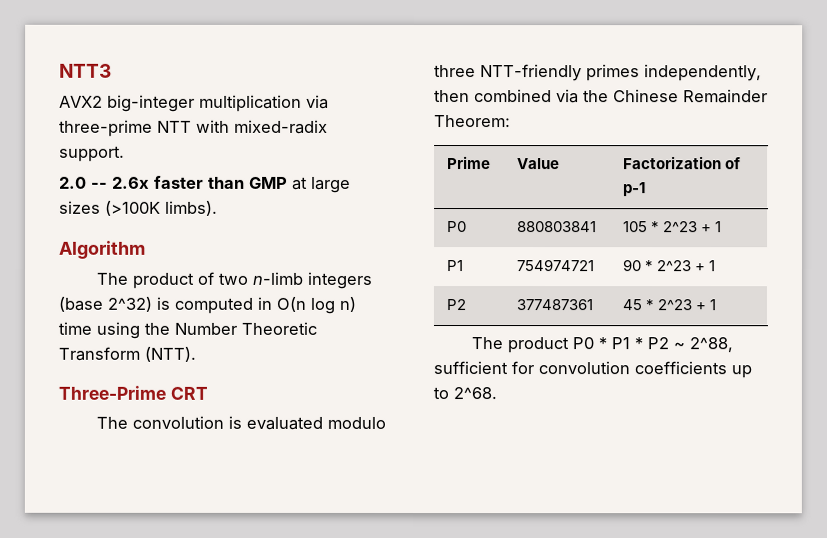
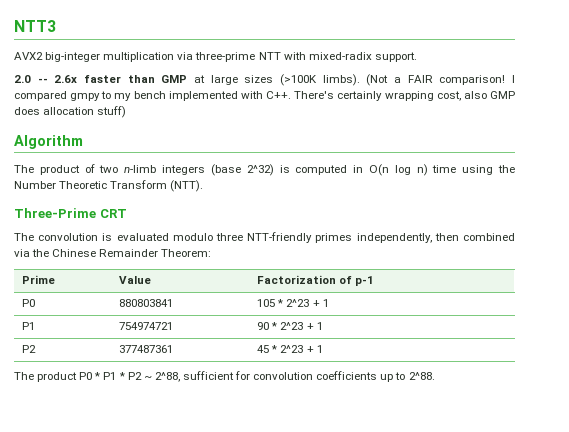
+ (Not a FAIR comparison! I compared gmpy to my bench implemented with C++. There's certainly wrapping cost, also GMP does allocation stuff)
- The product P0 * P1 * P2 ~ 2^88, sufficient for convolution coefficients up to 2^68.
+ The product P0 * P1 * P2 ~ 2^88, sufficient for convolution coefficients up to 2^88.

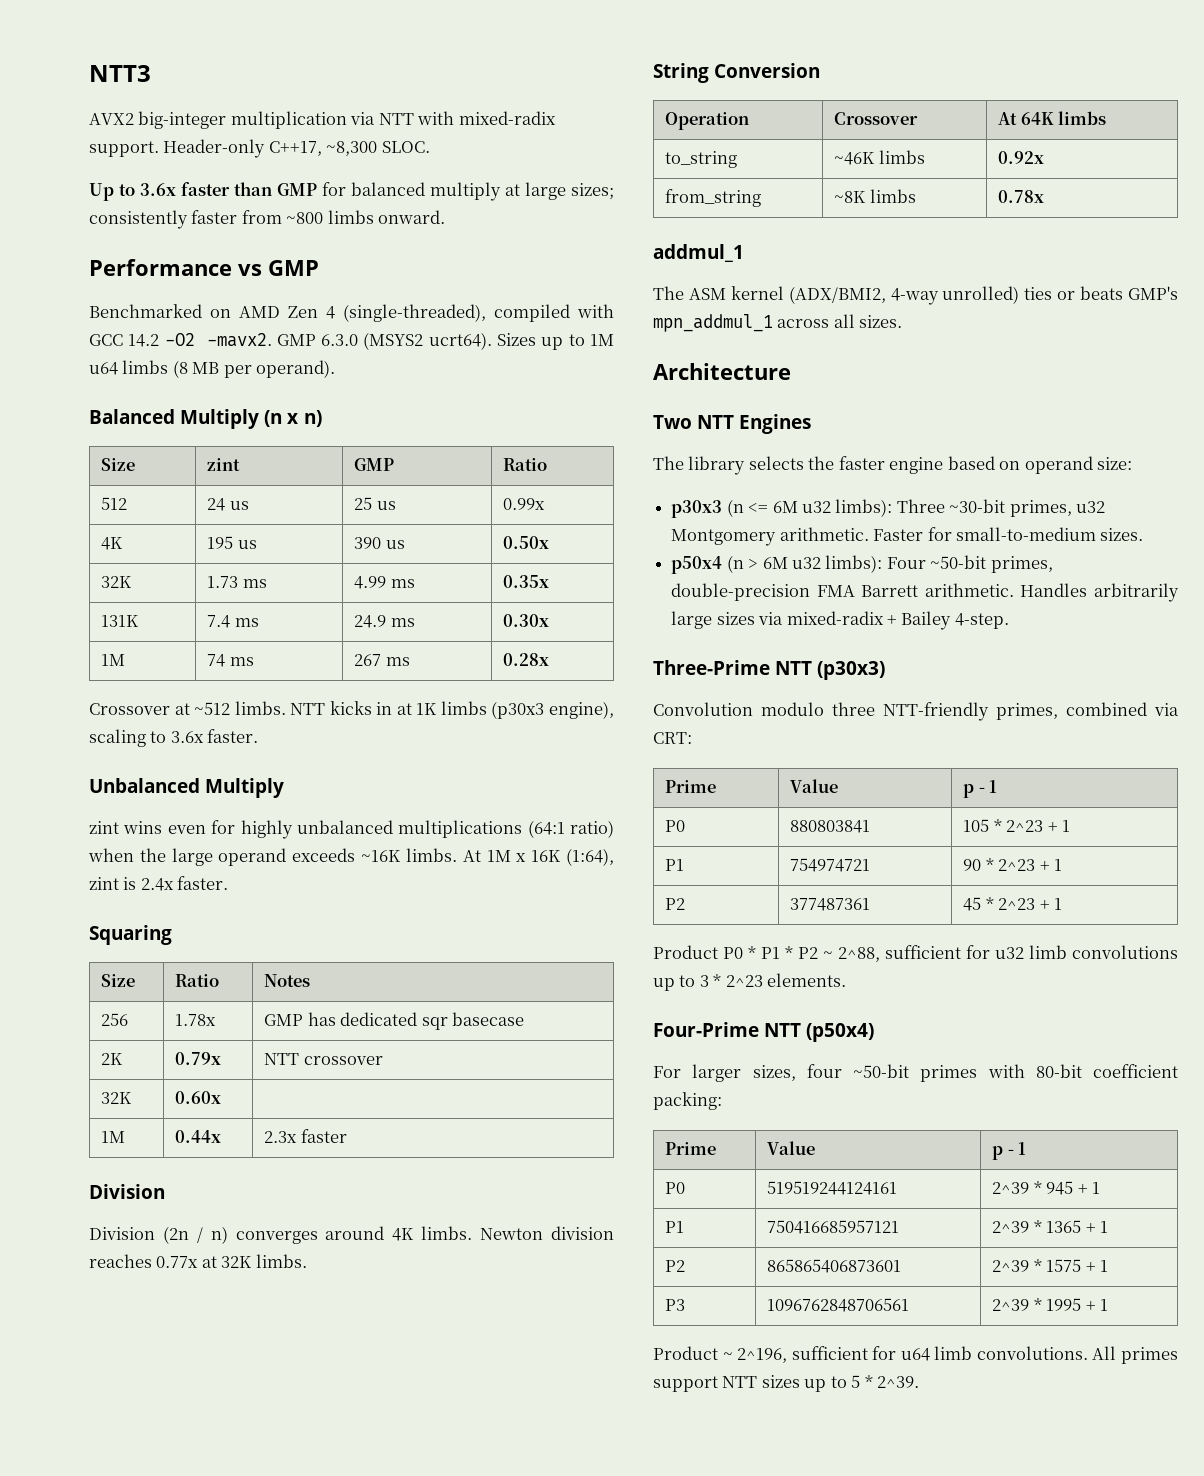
- AVX2 big-integer multiplication via three-prime NTT with mixed-radix support.
- 2.0 -- 2.6x faster than GMP at large sizes (>100K limbs). (Not a FAIR comparison! I compared gmpy to my bench implemented with C++. There's certainly wrapping cost, also GMP does allocation stuff)
- Algorithm
- The product of two n-limb integers (base 2^32) is computed in O(n log n) time using the Number Theoretic Transform (NTT).
- Three-Prime CRT
- The convolution is evaluated modulo three NTT-friendly primes independently, then combined via the Chinese Remainder Theorem:
- Prime | Value | Factorization of p-1
+ AVX2 big-integer multiplication via NTT with mixed-radix support. Header-only C++17, ~8,300 SLOC.
+ Up to 3.6x faster than GMP for balanced multiply at large sizes; consistently faster from ~800 limbs onward.
+ Performance vs GMP
+ Benchmarked on AMD Zen 4 (single-threaded), compiled with GCC 14.2 -O2 -mavx2. GMP 6.3.0 (MSYS2 ucrt64). Sizes up to 1M u64 limbs (8 MB per operand).
+ Balanced Multiply (n x n)
+ Size | zint | GMP | Ratio
+ 512 | 24 us | 25 us | 0.99x
+ 4K | 195 us | 390 us | 0.50x
+ 32K | 1.73 ms | 4.99 ms | 0.35x
+ 131K | 7.4 ms | 24.9 ms | 0.30x
+ 1M | 74 ms | 267 ms | 0.28x
+ Crossover at ~512 limbs. NTT kicks in at 1K limbs (p30x3 engine), scaling to 3.6x faster.
+ Unbalanced Multiply
+ zint wins even for highly unbalanced multiplications (64:1 ratio) when the large operand exceeds ~16K limbs. At 1M x 16K (1:64), zint is 2.4x faster.
+ Squaring
+ Size | Ratio | Notes
+ 256 | 1.78x | GMP has dedicated sqr basecase
+ 2K | 0.79x | NTT crossover
+ 32K | 0.60x |
+ 1M | 0.44x | 2.3x faster
+ Division
+ Division (2n / n) converges around 4K limbs. Newton division reaches 0.77x at 32K limbs.
+ String Conversion
+ Operation | Crossover | At 64K limbs
+ to_string | ~46K limbs | 0.92x
+ from_string | ~8K limbs | 0.78x
+ addmul_1
+ The ASM kernel (ADX/BMI2, 4-way unrolled) ties or beats GMP's mpn_addmul_1 across all sizes.
+ Architecture
+ Two NTT Engines
+ The library selects the faster engine based on operand size:
+ p30x3 (n <= 6M u32 limbs): Three ~30-bit primes, u32 Montgomery arithmetic. Faster for small-to-medium sizes.
+ p50x4 (n > 6M u32 limbs): Four ~50-bit primes, double-precision FMA Barrett arithmetic. Handles arbitrarily large sizes via mixed-radix + Bailey 4-step.
+ Three-Prime NTT (p30x3)
+ Convolution modulo three NTT-friendly primes, combined via CRT:
+ Prime | Value | p - 1
- The product P0 * P1 * P2 ~ 2^88, sufficient for convolution coefficients up to 2^88.
+ Product P0 * P1 * P2 ~ 2^88, sufficient for u32 limb convolutions up to 3 * 2^23 elements.
+ Four-Prime NTT (p50x4)
+ For larger sizes, four ~50-bit primes with 80-bit coefficient packing:
+ Prime | Value | p - 1
+ P0 | 519519244124161 | 2^39 * 945 + 1
+ P1 | 750416685957121 | 2^39 * 1365 + 1
+ P2 | 865865406873601 | 2^39 * 1575 + 1
+ P3 | 1096762848706561 | 2^39 * 1995 + 1
+ Product ~ 2^196, sufficient for u64 limb convolutions. All primes support NTT sizes up to 5 * 2^39.

